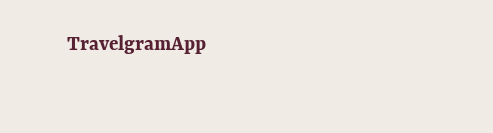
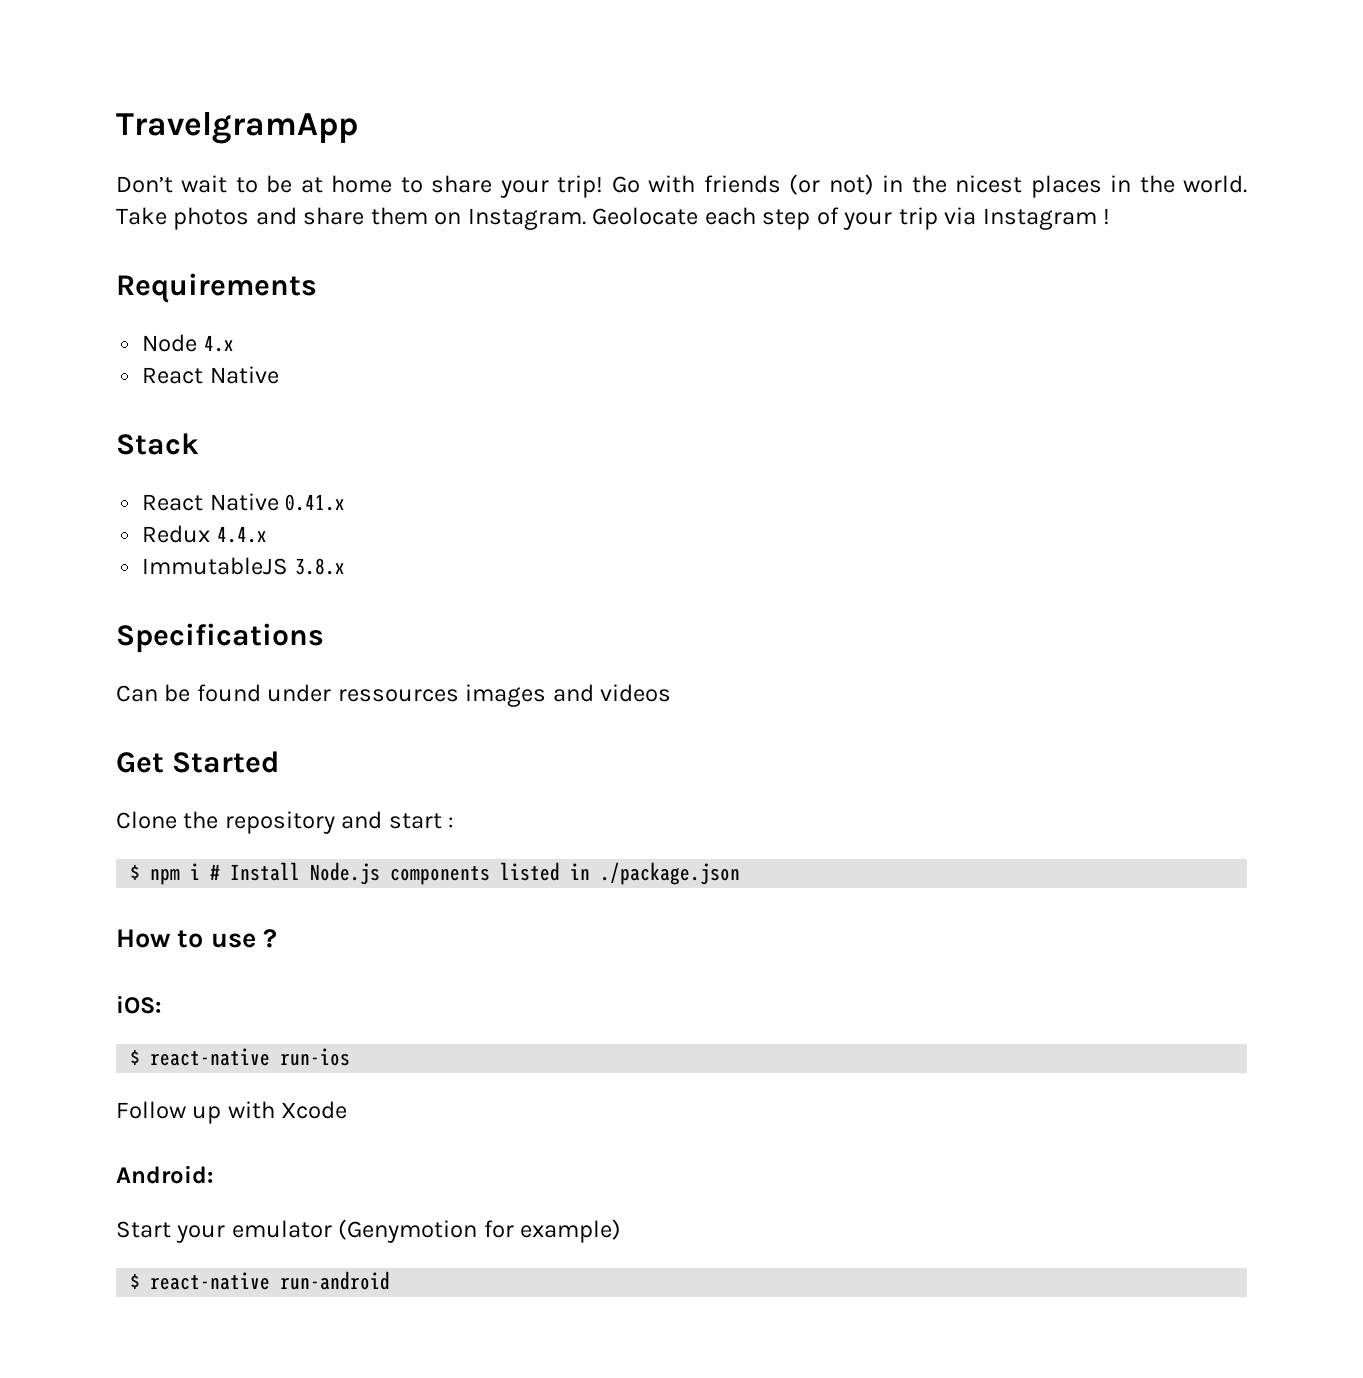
+ Don’t wait to be at home to share your trip! Go with friends (or not) in the nicest places in the world. Take photos and share them on Instagram. Geolocate each step of your trip via Instagram !
+ Requirements
+ Node 4.x
+ React Native
+ Stack
+ React Native 0.41.x
+ Redux 4.4.x
+ ImmutableJS 3.8.x
+ Specifications
+ Can be found under ressources images and videos
+ Get Started
+ Clone the repository and start :
+ $ npm i # Install Node.js components listed in ./package.json
+ How to use ?
+ iOS:
+ $ react-native run-ios
+ Follow up with Xcode
+ Android:
+ Start your emulator (Genymotion for example)
+ $ react-native run-android

